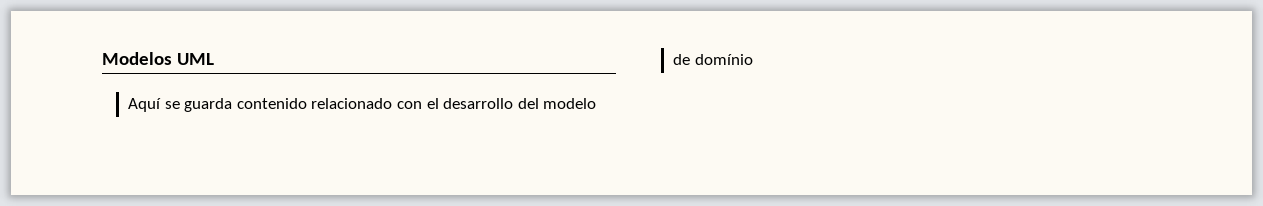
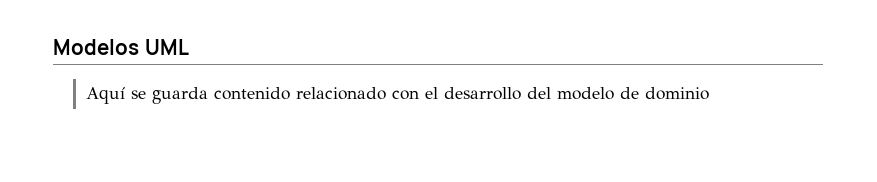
- Aquí se guarda contenido relacionado con el desarrollo del modelo de domínio
+ Aquí se guarda contenido relacionado con el desarrollo del modelo de dominio

